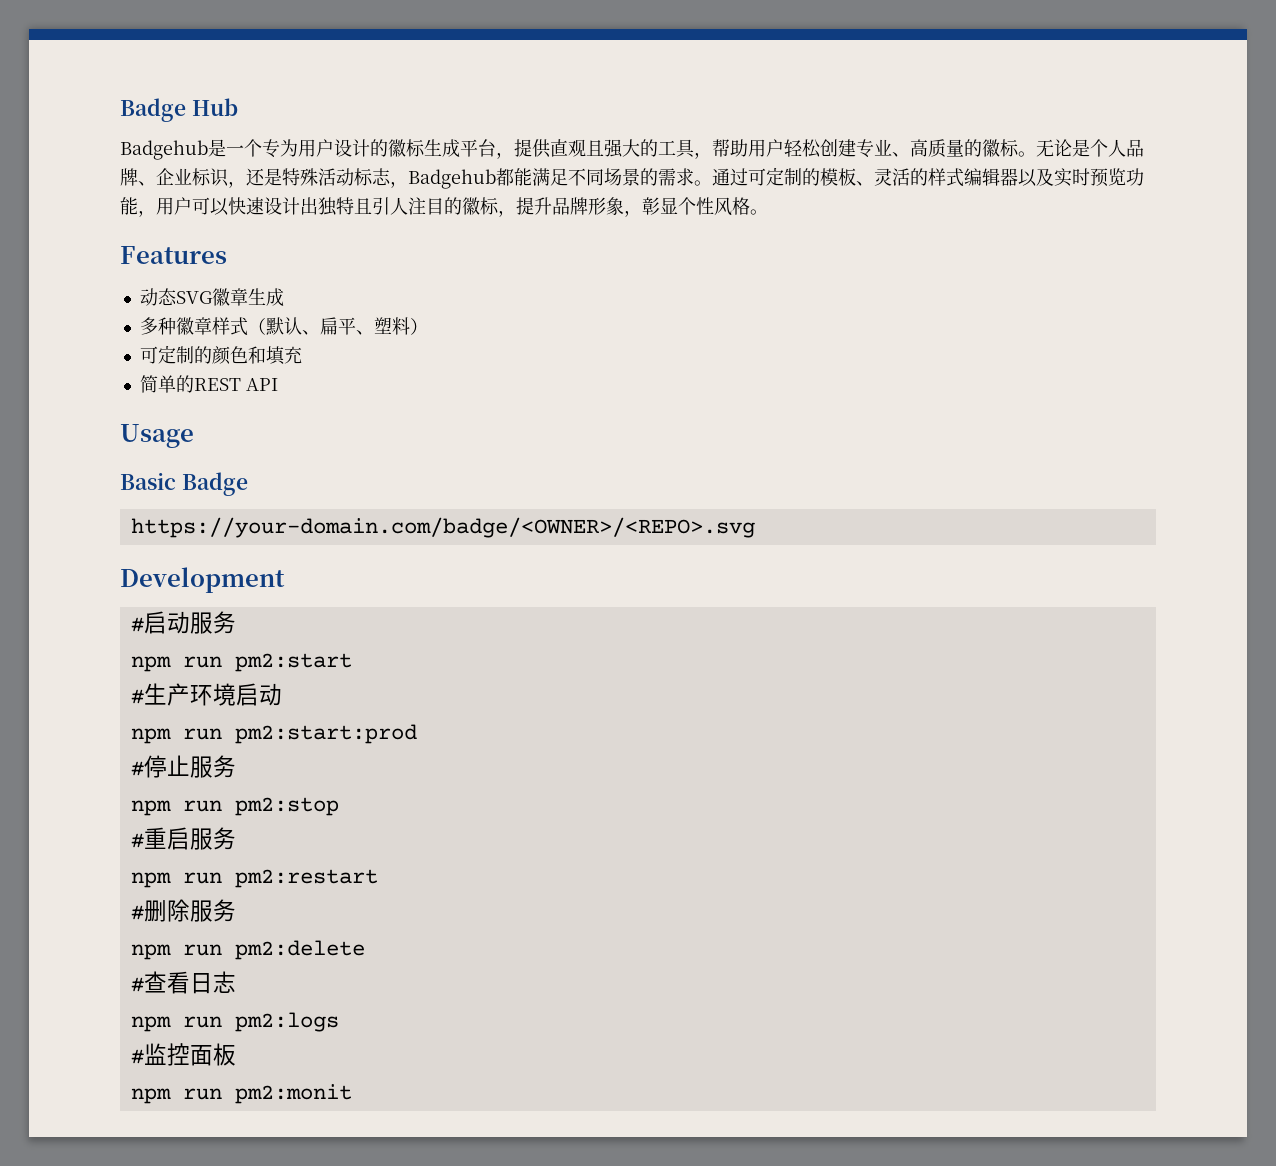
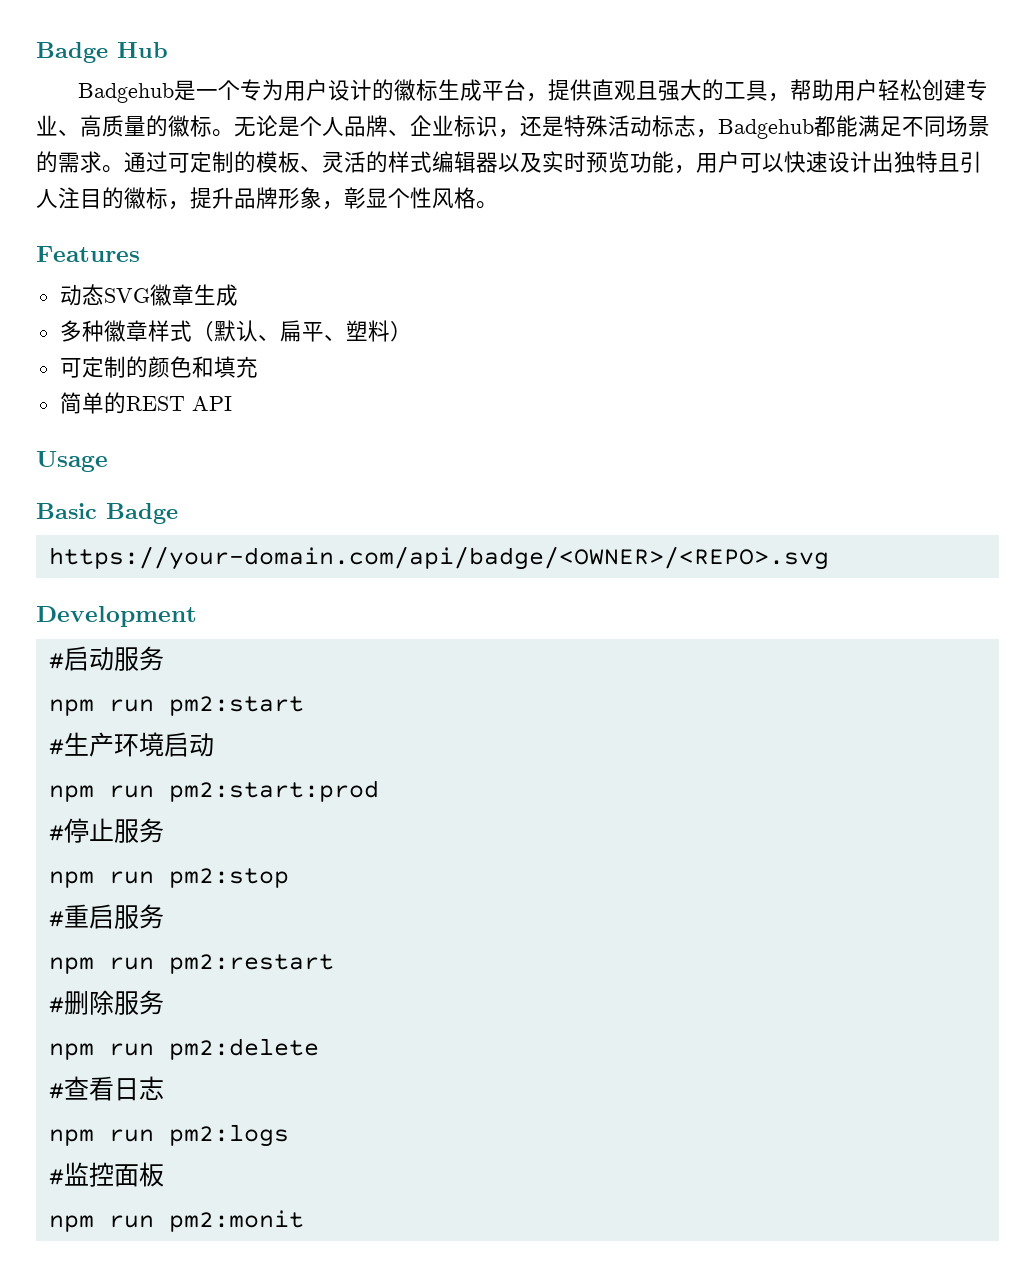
- https://your-domain.com/badge/<OWNER>/<REPO>.svg
+ https://your-domain.com/api/badge/<OWNER>/<REPO>.svg

